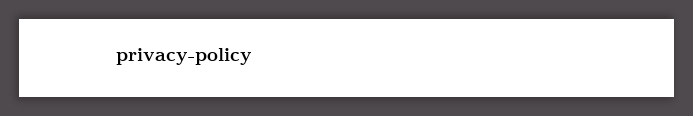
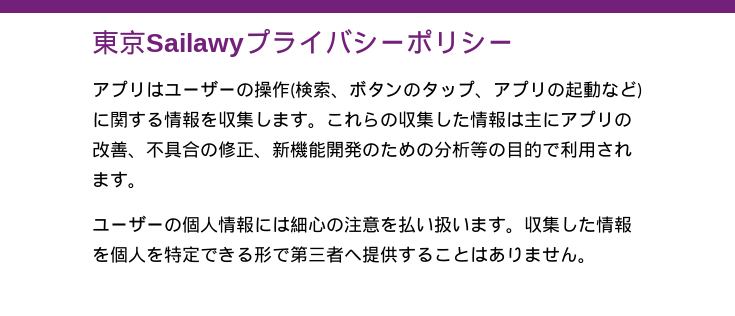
- privacy-policy
+ 東京Sailawyプライバシーポリシー
+ アプリはユーザーの操作(検索、ボタンのタップ、アプリの起動など)に関する情報を収集します。これらの収集した情報は主にアプリの改善、不具合の修正、新機能開発のための分析等の目的で利用されます。
+ ユーザーの個人情報には細心の注意を払い扱います。収集した情報を個人を特定できる形で第三者へ提供することはありません。

